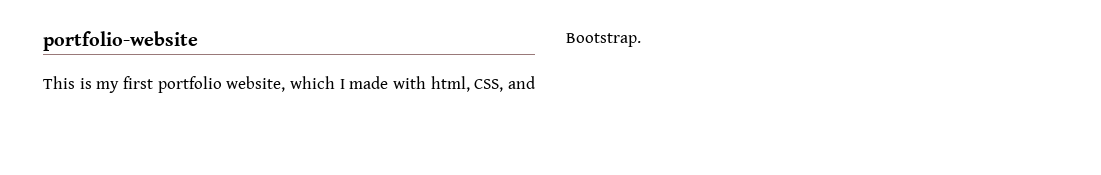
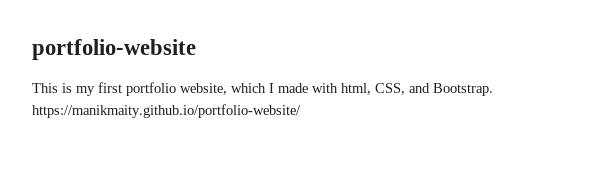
- This is my first portfolio website, which I made with html, CSS, and Bootstrap.
+ This is my first portfolio website, which I made with html, CSS, and Bootstrap. https://manikmaity.github.io/portfolio-website/

